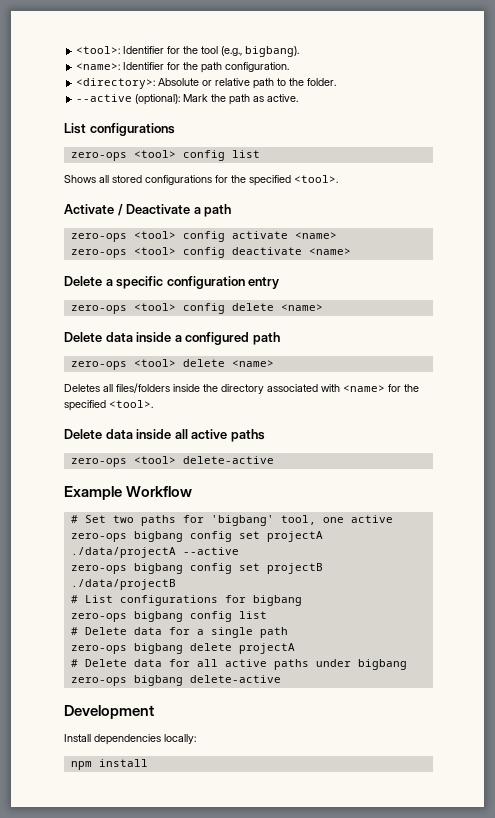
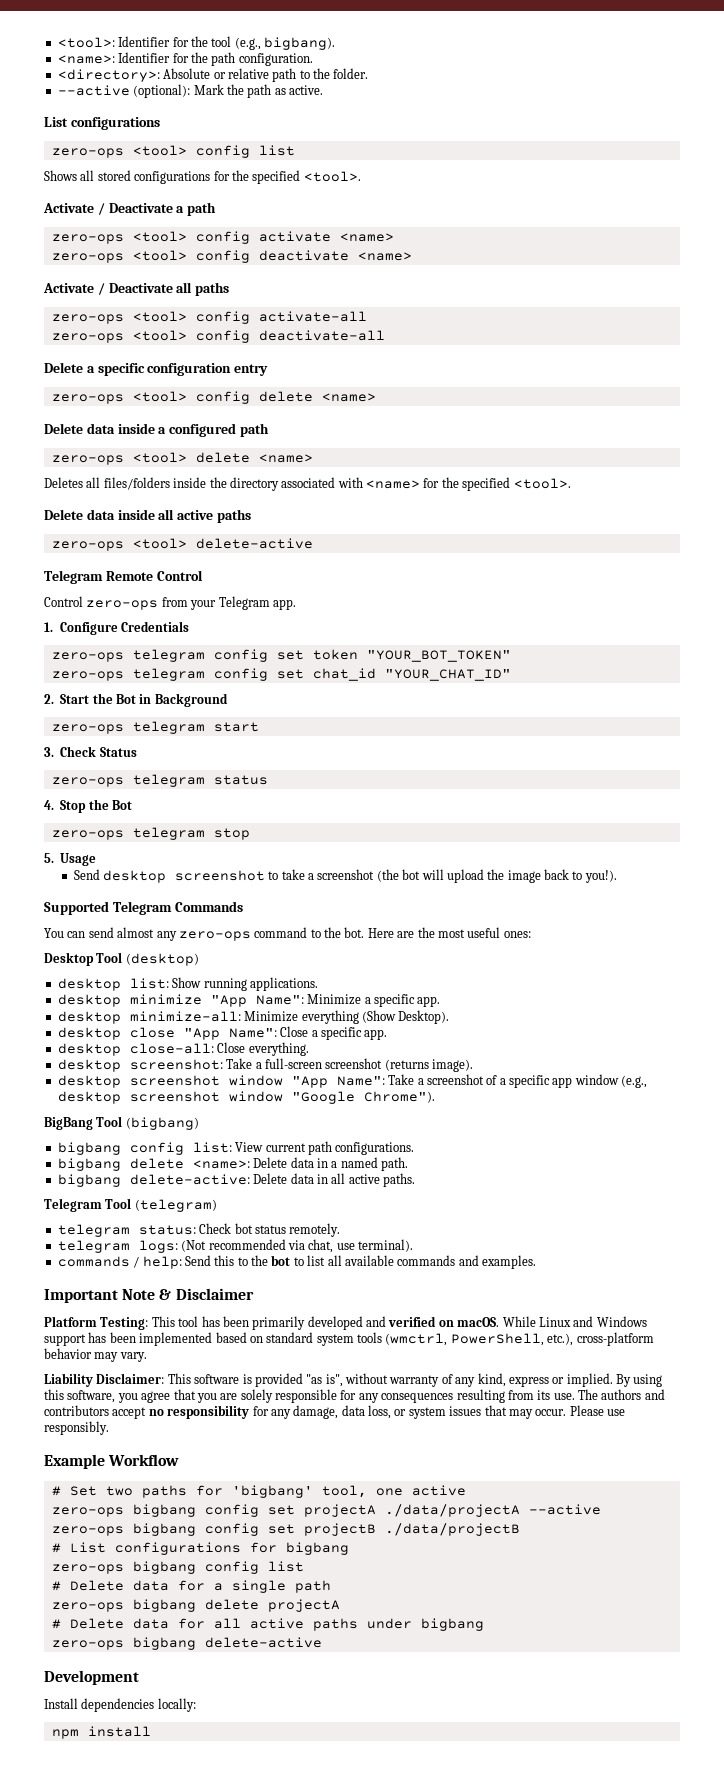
+ Activate / Deactivate all paths
+ zero-ops <tool> config activate-all
+ zero-ops <tool> config deactivate-all
+ Telegram Remote Control
+ Control zero-ops from your Telegram app.
+ 1. Configure Credentials
+ zero-ops telegram config set token "YOUR_BOT_TOKEN"
+ zero-ops telegram config set chat_id "YOUR_CHAT_ID"
+ 2. Start the Bot in Background
+ zero-ops telegram start
+ 3. Check Status
+ zero-ops telegram status
+ 4. Stop the Bot
+ zero-ops telegram stop
+ 5. Usage
+ Send desktop screenshot to take a screenshot (the bot will upload the image back to you!).
+ Supported Telegram Commands
+ You can send almost any zero-ops command to the bot. Here are the most useful ones:
+ Desktop Tool (desktop)
+ desktop list: Show running applications.
+ desktop minimize "App Name": Minimize a specific app.
+ desktop minimize-all: Minimize everything (Show Desktop).
+ desktop close "App Name": Close a specific app.
+ desktop close-all: Close everything.
+ desktop screenshot: Take a full-screen screenshot (returns image).
+ desktop screenshot window "App Name": Take a screenshot of a specific app window (e.g., desktop screenshot window "Google Chrome").
+ BigBang Tool (bigbang)
+ bigbang config list: View current path configurations.
+ bigbang delete <name>: Delete data in a named path.
+ bigbang delete-active: Delete data in all active paths.
+ Telegram Tool (telegram)
+ telegram status: Check bot status remotely.
+ telegram logs: (Not recommended via chat, use terminal).
+ commands / help: Send this to the bot to list all available commands and examples.
+ Important Note & Disclaimer
+ Platform Testing: This tool has been primarily developed and verified on macOS. While Linux and Windows support has been implemented based on standard system tools (wmctrl, PowerShell, etc.), cross-platform behavior may vary.
+ Liability Disclaimer: This software is provided "as is", without warranty of any kind, express or implied. By using this software, you agree that you are solely responsible for any consequences resulting from its use. The authors and contributors accept no responsibility for any damage, data loss, or system issues that may occur. Please use responsibly.

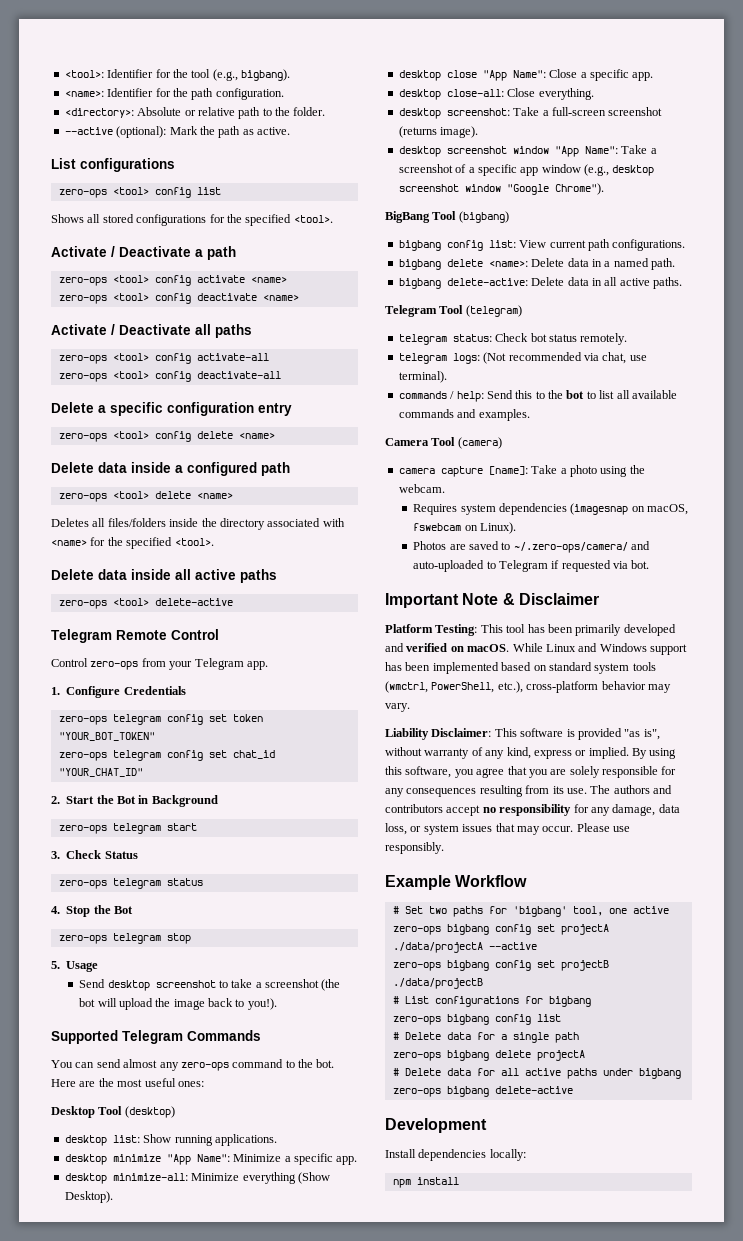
+ Camera Tool (camera)
+ camera capture [name]: Take a photo using the webcam.
+ Requires system dependencies (imagesnap on macOS, fswebcam on Linux).
+ Photos are saved to ~/.zero-ops/camera/ and auto-uploaded to Telegram if requested via bot.

